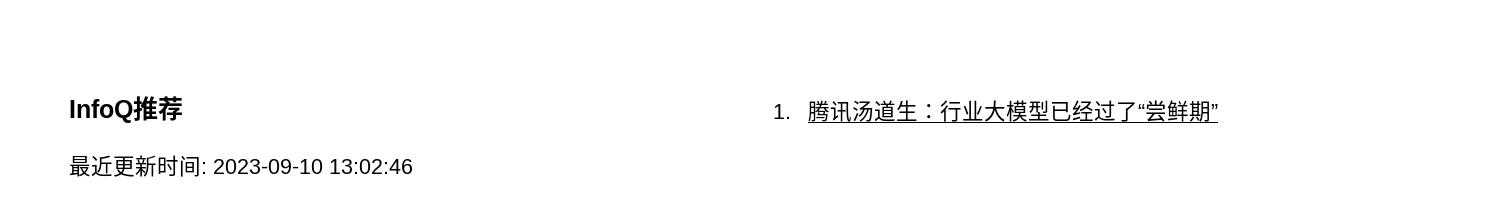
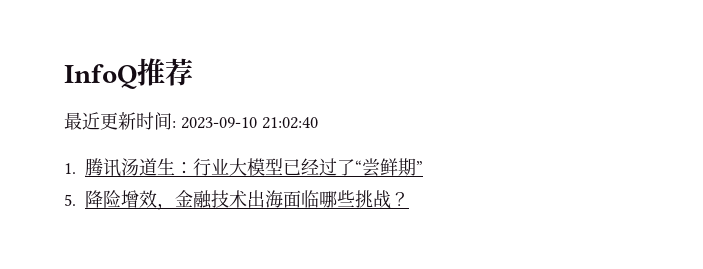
- 最近更新时间: 2023-09-10 13:02:46
+ 最近更新时间: 2023-09-10 21:02:40
+ 5.降险增效，金融技术出海面临哪些挑战？

